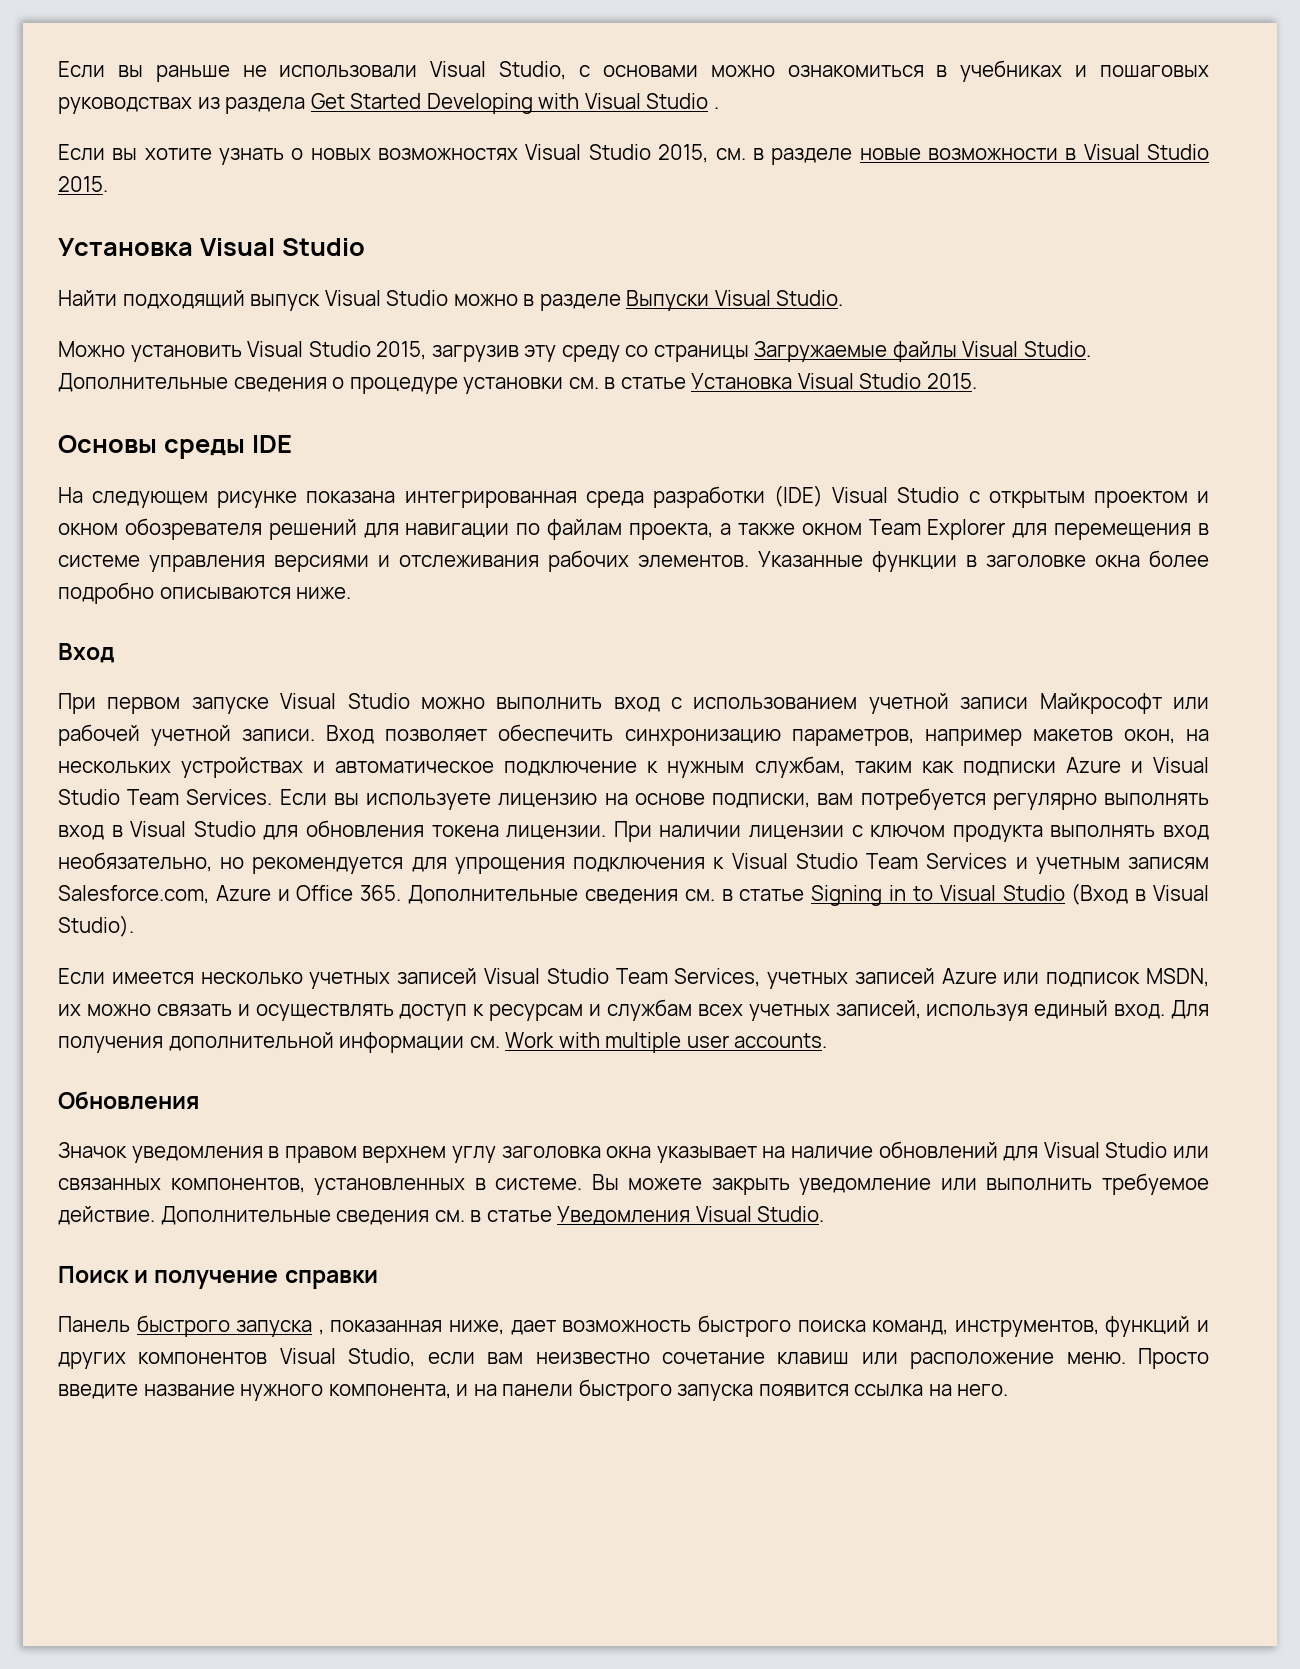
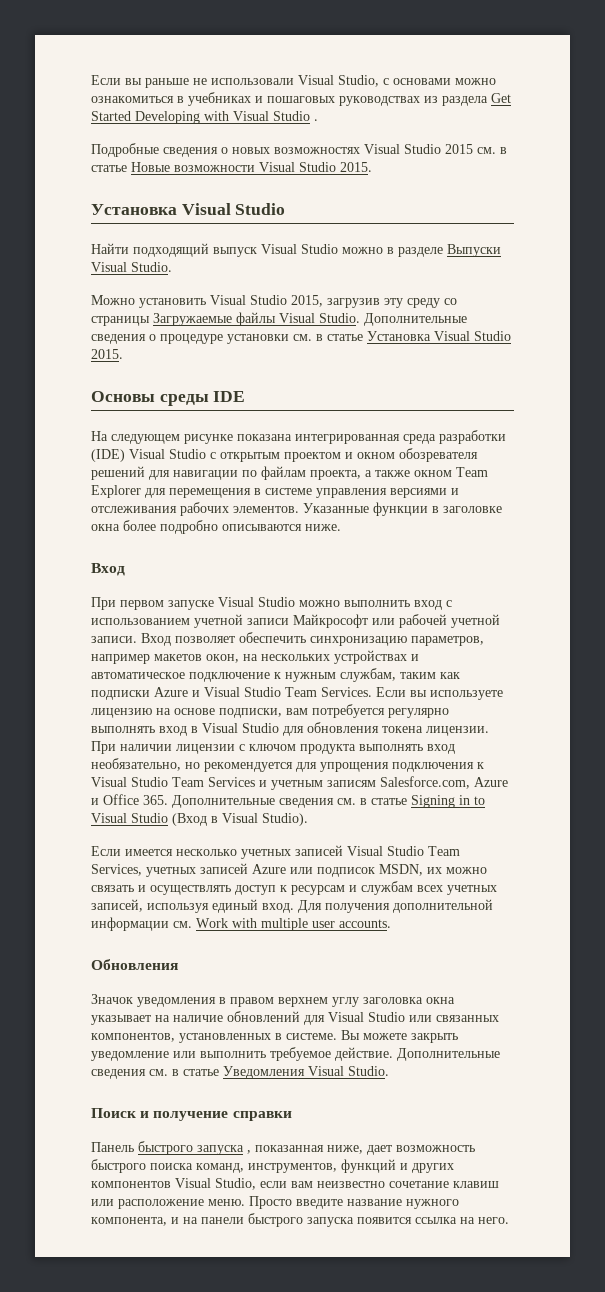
- Если вы хотите узнать о новых возможностях Visual Studio 2015, см. в разделе новые возможности в Visual Studio 2015.
+ Подробные сведения о новых возможностях Visual Studio 2015 см. в статье Новые возможности Visual Studio 2015.

